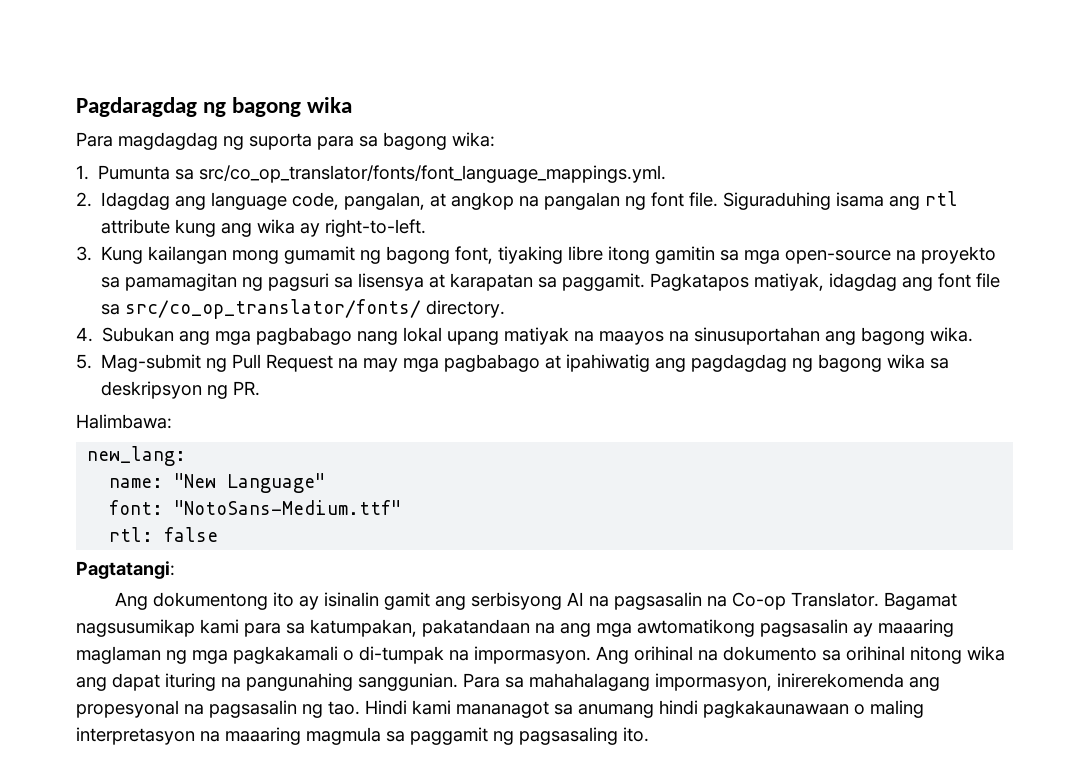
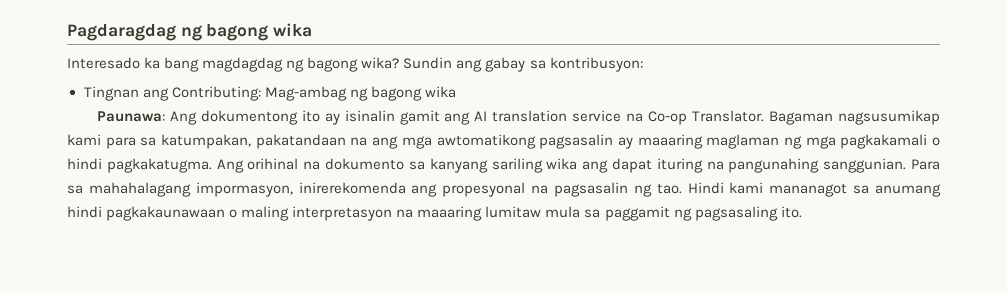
- Para magdagdag ng suporta para sa bagong wika:
- 1. Pumunta sa src/co_op_translator/fonts/font_language_mappings.yml.
- 2. Idagdag ang language code, pangalan, at angkop na pangalan ng font file. Siguraduhing isama ang rtl attribute kung ang wika ay right-to-left.
- 3. Kung kailangan mong gumamit ng bagong font, tiyaking libre itong gamitin sa mga open-source na proyekto sa pamamagitan ng pagsuri sa lisensya at karapatan sa paggamit. Pagkatapos matiyak, idagdag ang font file sa src/co_op_translator/fonts/ directory.
- 4. Subukan ang mga pagbabago nang lokal upang matiyak na maayos na sinusuportahan ang bagong wika.
- 5. Mag-submit ng Pull Request na may mga pagbabago at ipahiwatig ang pagdagdag ng bagong wika sa deskripsyon ng PR.
- Halimbawa:
- new_lang:
- name: "New Language"
- font: "NotoSans-Medium.ttf"
- rtl: false
- Pagtatangi:
- Ang dokumentong ito ay isinalin gamit ang serbisyong AI na pagsasalin na Co-op Translator.
+ Interesado ka bang magdagdag ng bagong wika? Sundin ang gabay sa kontribusyon:
+ Tingnan ang Contributing: Mag-ambag ng bagong wika
+ Paunawa: Ang dokumentong ito ay isinalin gamit ang AI translation service na Co-op Translator.
- Bagamat nagsusumikap kami para sa katumpakan, pakatandaan na ang mga awtomatikong pagsasalin ay maaaring maglaman ng mga pagkakamali o di-tumpak na impormasyon.
+ Bagaman nagsusumikap kami para sa katumpakan, pakatandaan na ang mga awtomatikong pagsasalin ay maaaring maglaman ng mga pagkakamali o hindi pagkakatugma.
- Ang orihinal na dokumento sa orihinal nitong wika ang dapat ituring na pangunahing sanggunian.
+ Ang orihinal na dokumento sa kanyang sariling wika ang dapat ituring na pangunahing sanggunian.
- Hindi kami mananagot sa anumang hindi pagkakaunawaan o maling interpretasyon na maaaring magmula sa paggamit ng pagsasaling ito.
+ Hindi kami mananagot sa anumang hindi pagkakaunawaan o maling interpretasyon na maaaring lumitaw mula sa paggamit ng pagsasaling ito.

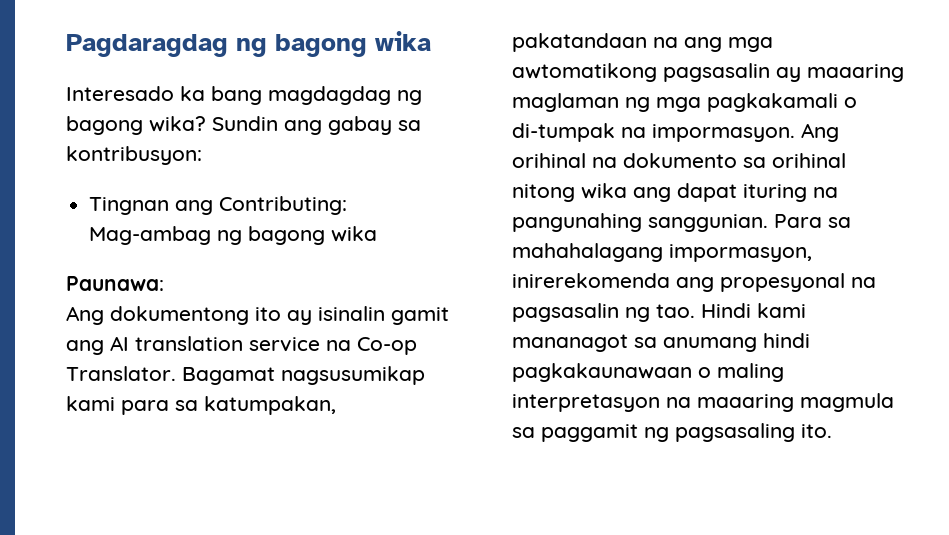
- Paunawa: Ang dokumentong ito ay isinalin gamit ang AI translation service na Co-op Translator.
+ Paunawa:
+ Ang dokumentong ito ay isinalin gamit ang AI translation service na Co-op Translator.
- Bagaman nagsusumikap kami para sa katumpakan, pakatandaan na ang mga awtomatikong pagsasalin ay maaaring maglaman ng mga pagkakamali o hindi pagkakatugma.
+ Bagamat nagsusumikap kami para sa katumpakan, pakatandaan na ang mga awtomatikong pagsasalin ay maaaring maglaman ng mga pagkakamali o di-tumpak na impormasyon.
- Ang orihinal na dokumento sa kanyang sariling wika ang dapat ituring na pangunahing sanggunian.
+ Ang orihinal na dokumento sa orihinal nitong wika ang dapat ituring na pangunahing sanggunian.
- Hindi kami mananagot sa anumang hindi pagkakaunawaan o maling interpretasyon na maaaring lumitaw mula sa paggamit ng pagsasaling ito.
+ Hindi kami mananagot sa anumang hindi pagkakaunawaan o maling interpretasyon na maaaring magmula sa paggamit ng pagsasaling ito.

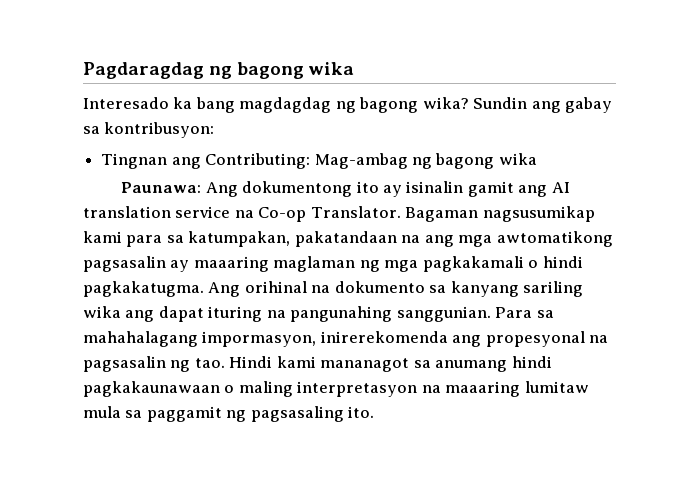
- Paunawa:
- Ang dokumentong ito ay isinalin gamit ang AI translation service na Co-op Translator.
+ Paunawa: Ang dokumentong ito ay isinalin gamit ang AI translation service na Co-op Translator.
- Bagamat nagsusumikap kami para sa katumpakan, pakatandaan na ang mga awtomatikong pagsasalin ay maaaring maglaman ng mga pagkakamali o di-tumpak na impormasyon.
+ Bagaman nagsusumikap kami para sa katumpakan, pakatandaan na ang mga awtomatikong pagsasalin ay maaaring maglaman ng mga pagkakamali o hindi pagkakatugma.
- Ang orihinal na dokumento sa orihinal nitong wika ang dapat ituring na pangunahing sanggunian.
+ Ang orihinal na dokumento sa kanyang sariling wika ang dapat ituring na pangunahing sanggunian.
- Hindi kami mananagot sa anumang hindi pagkakaunawaan o maling interpretasyon na maaaring magmula sa paggamit ng pagsasaling ito.
+ Hindi kami mananagot sa anumang hindi pagkakaunawaan o maling interpretasyon na maaaring lumitaw mula sa paggamit ng pagsasaling ito.

